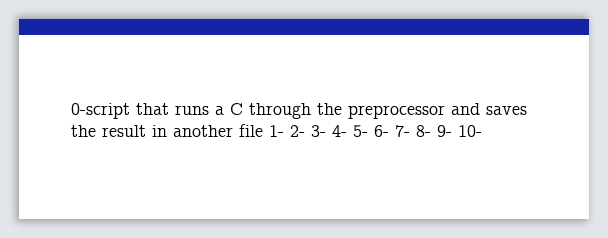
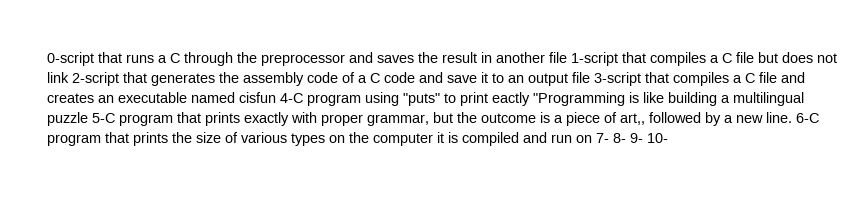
- 0-script that runs a C through the preprocessor and saves the result in another file 1- 2- 3- 4- 5- 6- 7- 8- 9- 10-
+ 0-script that runs a C through the preprocessor and saves the result in another file 1-script that compiles a C file but does not link 2-script that generates the assembly code of a C code and save it to an output file 3-script that compiles a C file and creates an executable named cisfun 4-C program using "puts" to print eactly "Programming is like building a multilingual puzzle 5-C program that prints exactly with proper grammar, but the outcome is a piece of art,, followed by a new line. 6-C program that prints the size of various types on the computer it is compiled and run on 7- 8- 9- 10-

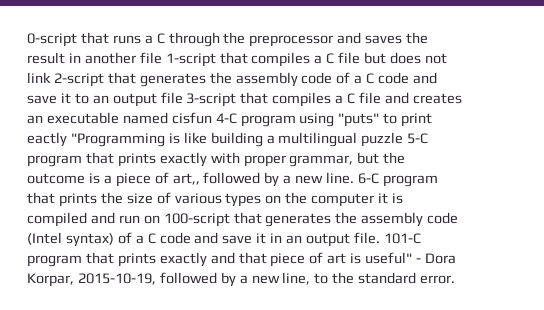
- 6-C program that prints the size of various types on the computer it is compiled and run on 7- 8- 9- 10-
+ 6-C program that prints the size of various types on the computer it is compiled and run on 100-script that generates the assembly code (Intel syntax) of a C code and save it in an output file. 101-C program that prints exactly and that piece of art is useful" - Dora Korpar, 2015-10-19, followed by a new line, to the standard error.

